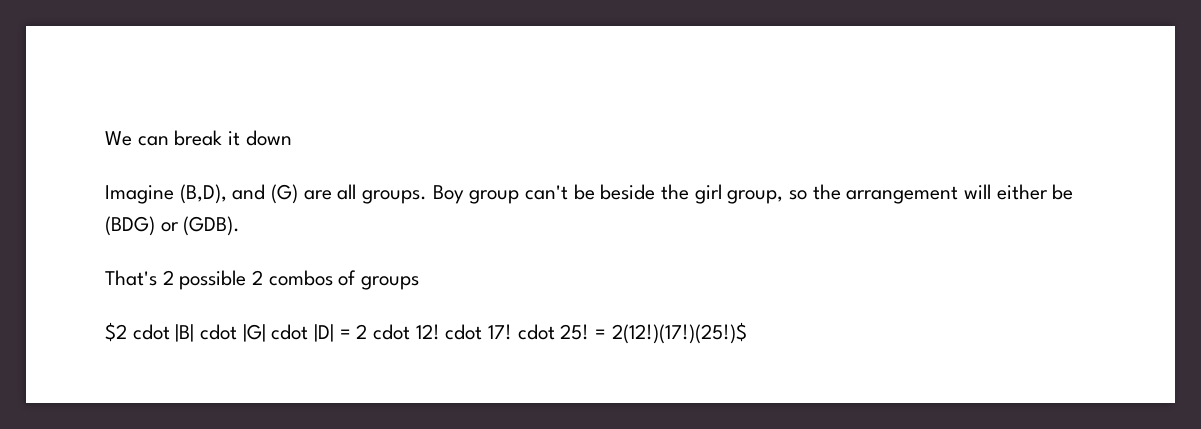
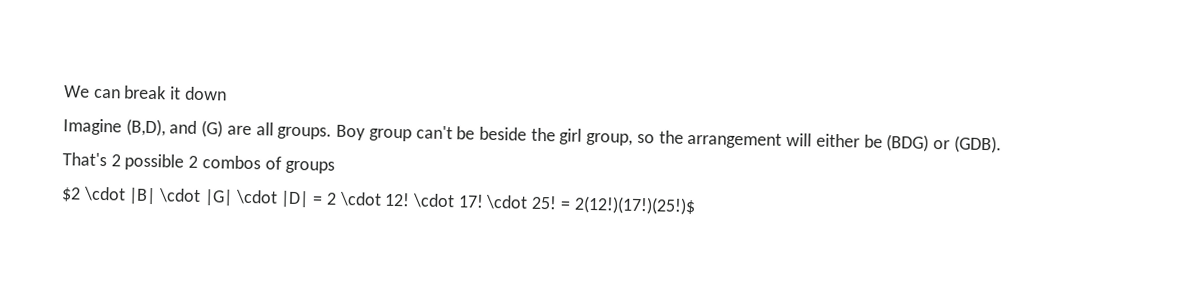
- $2 cdot |B| cdot |G| cdot |D| = 2 cdot 12! cdot 17! cdot 25!
+ $2 \cdot |B| \cdot |G| \cdot |D| = 2 \cdot 12! \cdot 17! \cdot 25!

